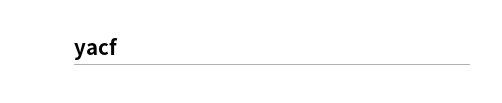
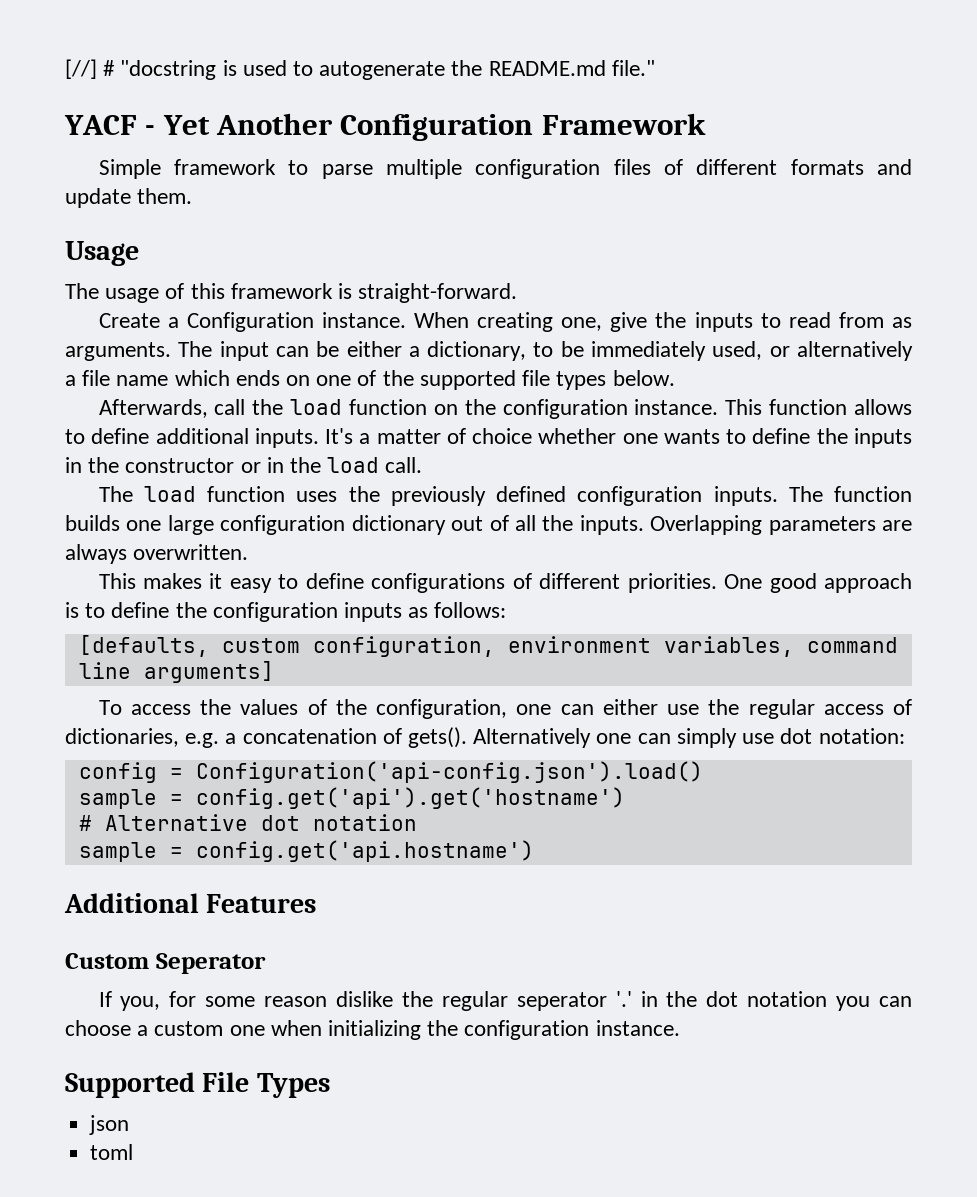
- yacf
+ [//] # "docstring is used to autogenerate the README.md file."
+ YACF - Yet Another Configuration Framework
+ Simple framework to parse multiple configuration files of different formats and update them.
+ Usage
+ The usage of this framework is straight-forward.
+ Create a Configuration instance. When creating one, give the inputs to read from as arguments. The input can be either a dictionary, to be immediately used, or alternatively a file name which ends on one of the supported file types below.
+ Afterwards, call the load function on the configuration instance. This function allows to define additional inputs. It's a matter of choice whether one wants to define the inputs in the constructor or in the load call.
+ The load function uses the previously defined configuration inputs. The function builds one large configuration dictionary out of all the inputs. Overlapping parameters are always overwritten.
+ This makes it easy to define configurations of different priorities. One good approach is to define the configuration inputs as follows:
+ [defaults, custom configuration, environment variables, command line arguments]
+ To access the values of the configuration, one can either use the regular access of dictionaries, e.g. a concatenation of gets(). Alternatively one can simply use dot notation:
+ config = Configuration('api-config.json').load()
+ sample = config.get('api').get('hostname')
+ # Alternative dot notation
+ sample = config.get('api.hostname')
+ Additional Features
+ Custom Seperator
+ If you, for some reason dislike the regular seperator '.' in the dot notation you can choose a custom one when initializing the configuration instance.
+ Supported File Types
+ json
+ toml

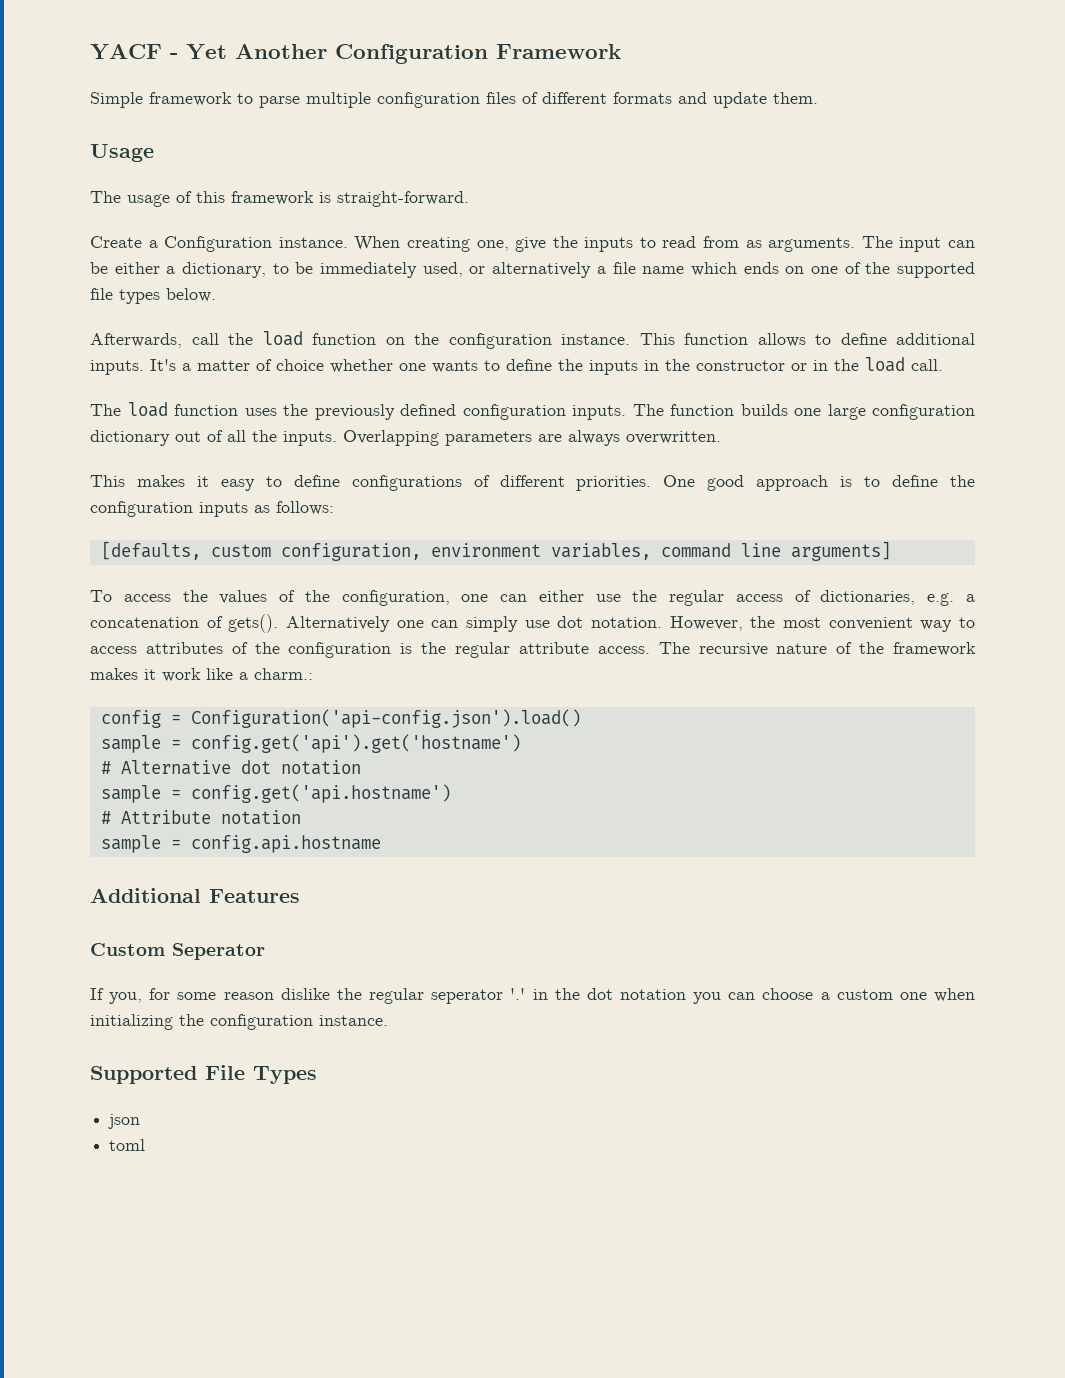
- [//] # "docstring is used to autogenerate the README.md file."
- Alternatively one can simply use dot notation:
+ Alternatively one can simply use dot notation. However, the most convenient way to access attributes of the configuration is the regular attribute access. The recursive nature of the framework makes it work like a charm.:
+ # Attribute notation
+ sample = config.api.hostname

